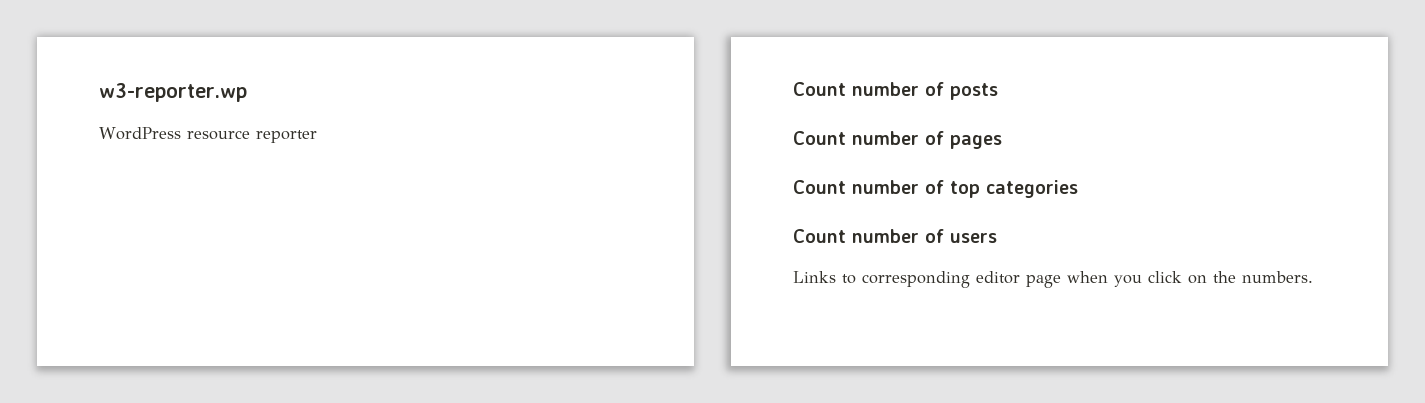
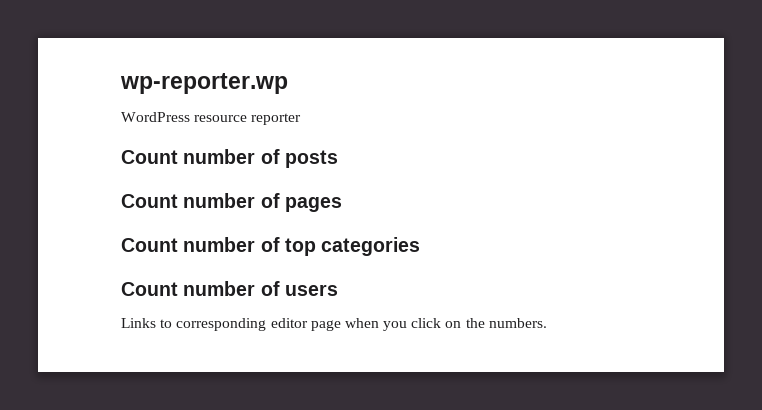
- w3-reporter.wp
+ wp-reporter.wp

